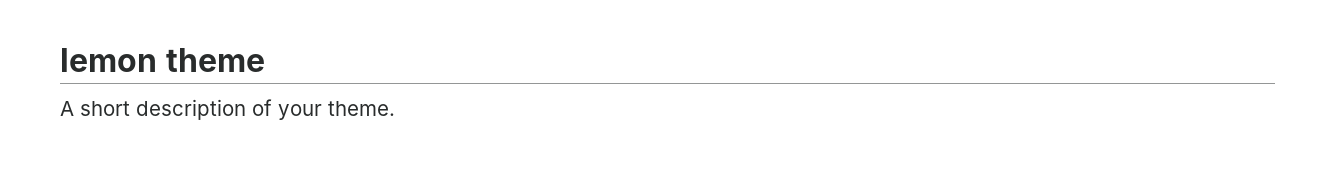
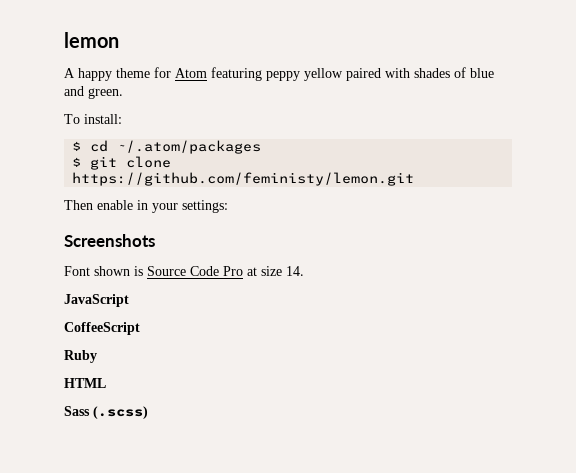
- lemon theme
+ lemon
- A short description of your theme.
+ A happy theme for Atom featuring peppy yellow paired with shades of blue and green.
+ To install:
+ $ cd ~/.atom/packages
+ $ git clone https://github.com/feministy/lemon.git
+ Then enable in your settings:
+ Screenshots
+ Font shown is Source Code Pro at size 14.
+ JavaScript
+ CoffeeScript
+ Ruby
+ HTML
+ Sass (.scss)

